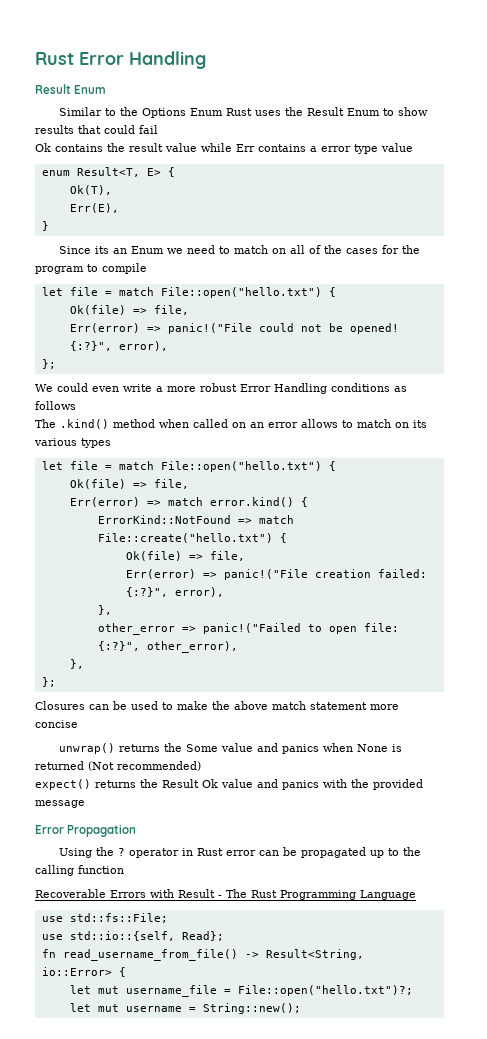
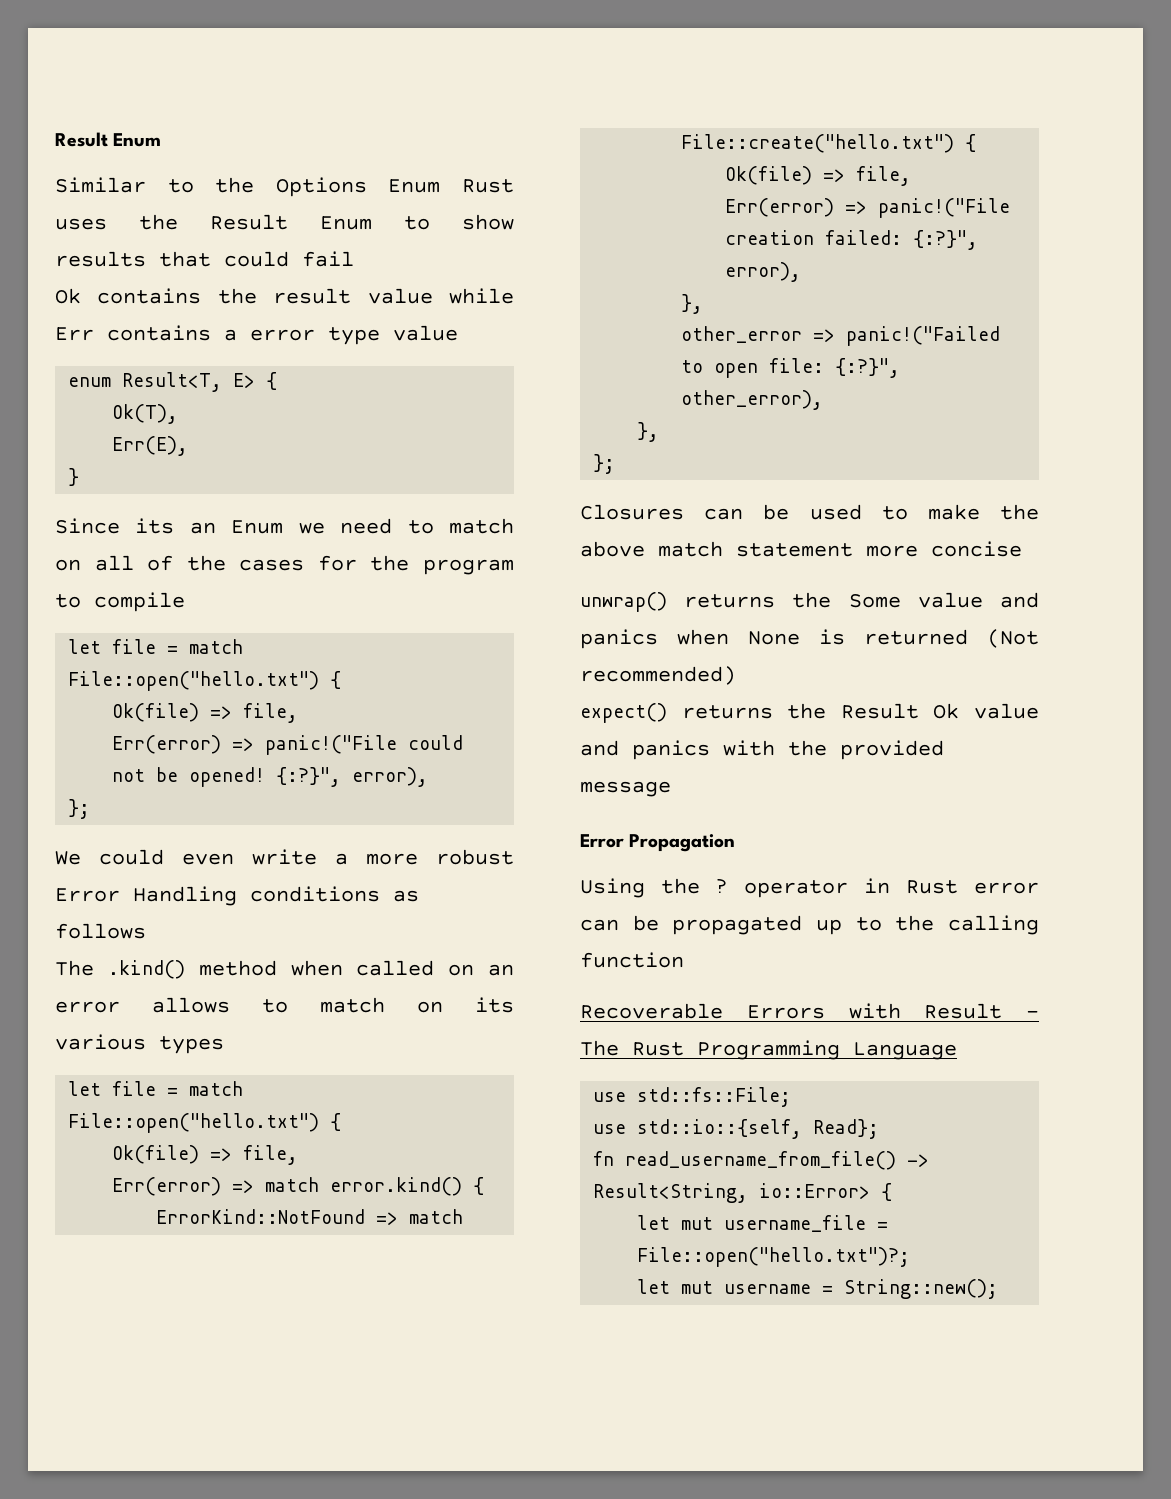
- Rust Error Handling

